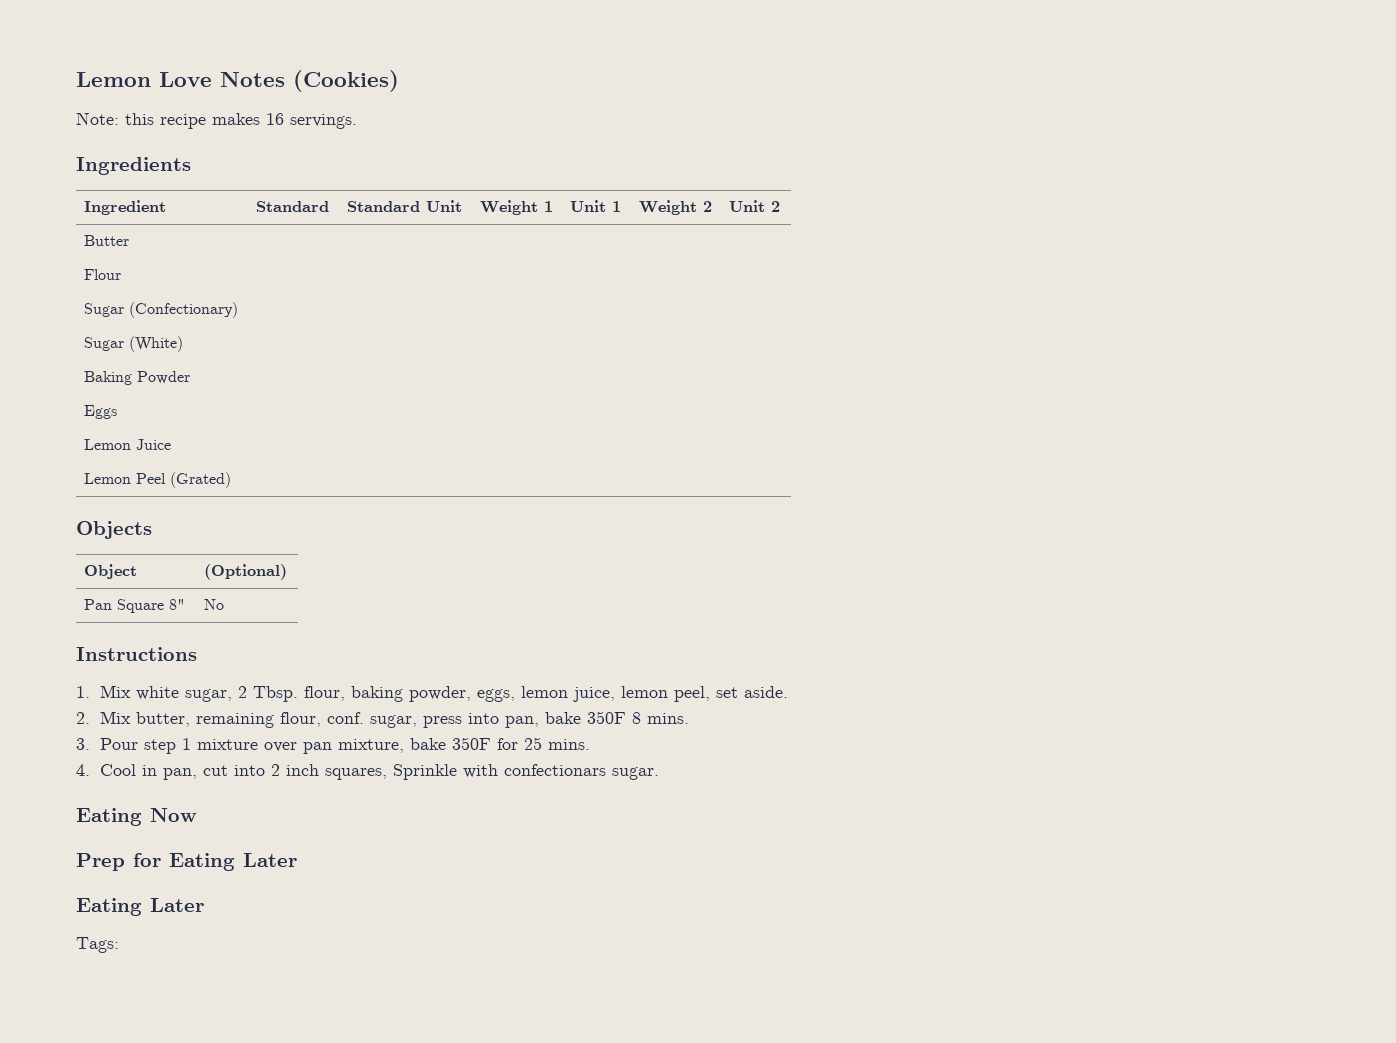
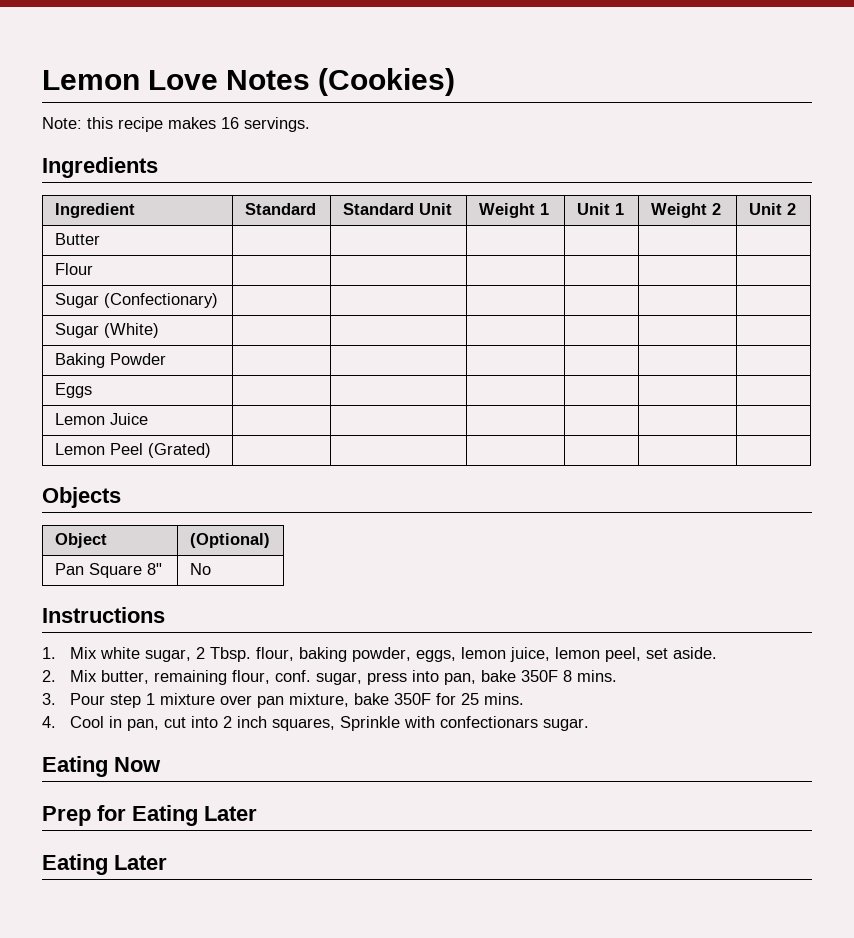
- Tags:

